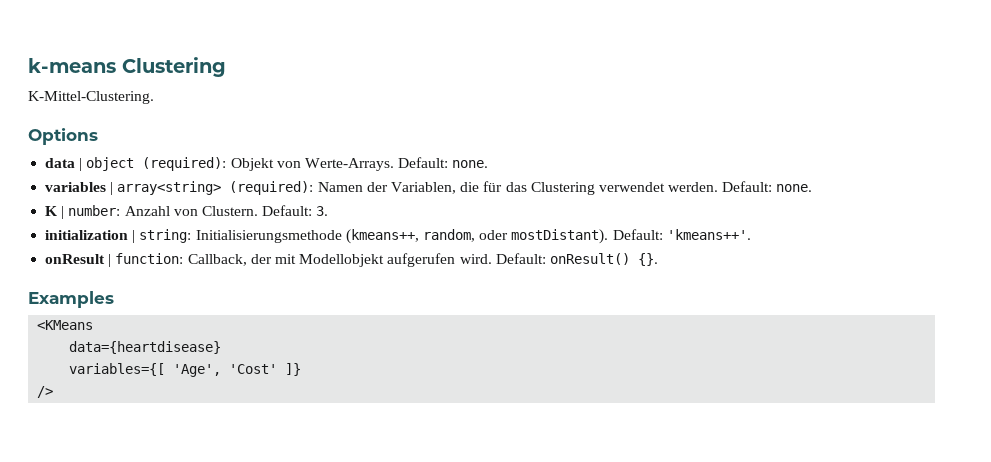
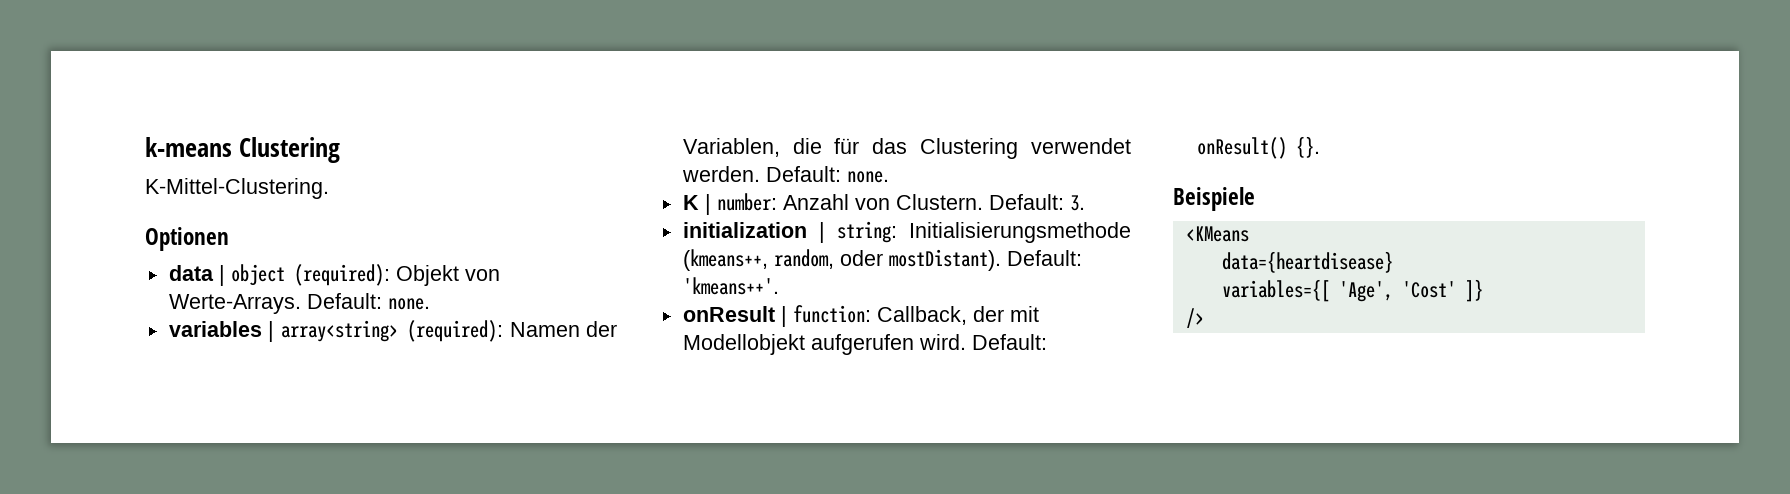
- Options
+ Optionen
- Examples
+ Beispiele

